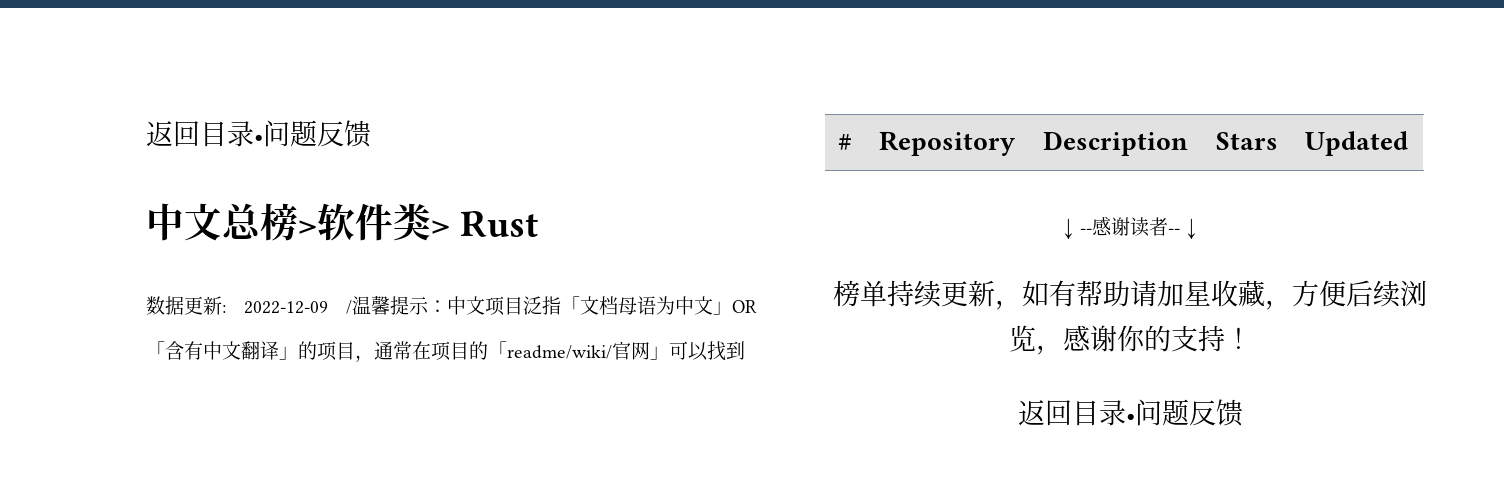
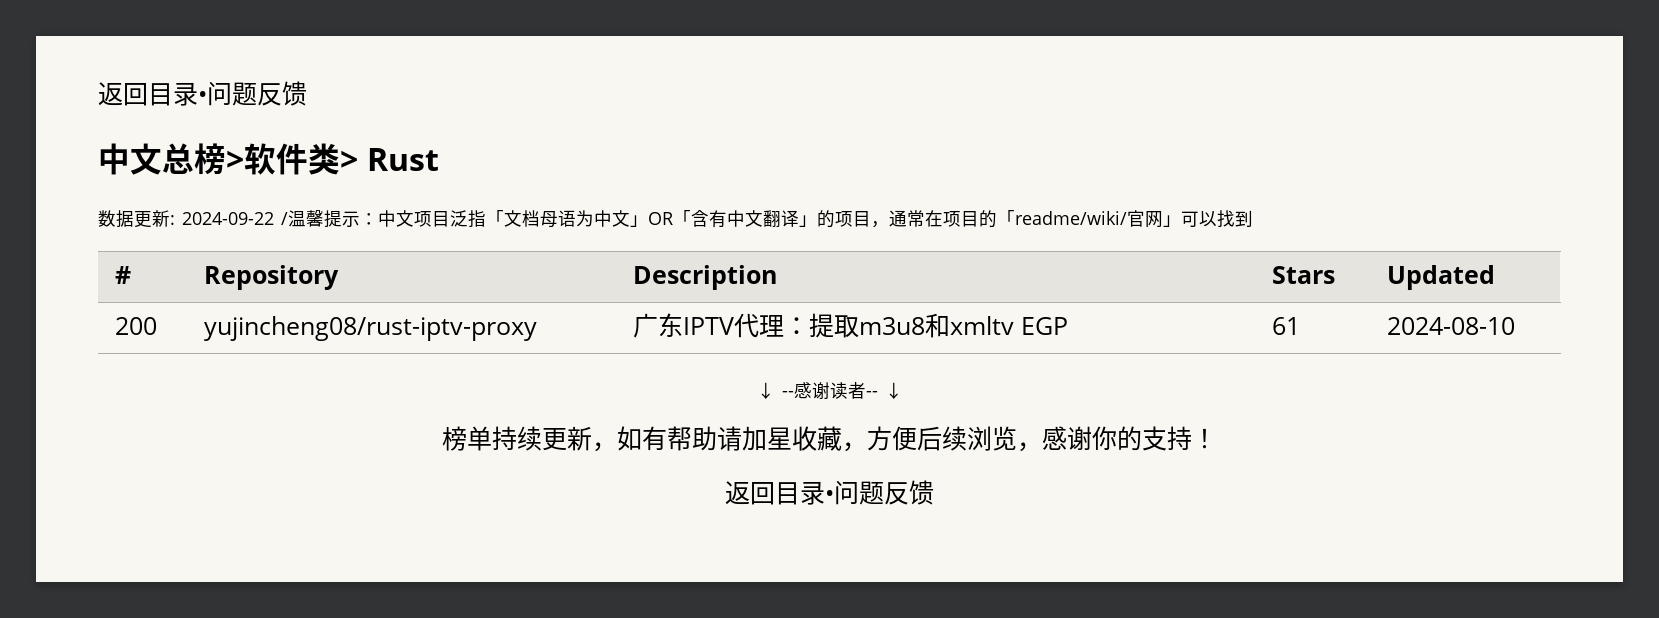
- 数据更新: 2022-12-09 /温馨提示：中文项目泛指「文档母语为中文」OR「含有中文翻译」的项目，通常在项目的「readme/wiki/官网」可以找到
+ 数据更新: 2024-09-22 /温馨提示：中文项目泛指「文档母语为中文」OR「含有中文翻译」的项目，通常在项目的「readme/wiki/官网」可以找到
+ 200 | yujincheng08/rust-iptv-proxy | 广东IPTV代理：提取m3u8和xmltv EGP | 61 | 2024-08-10

